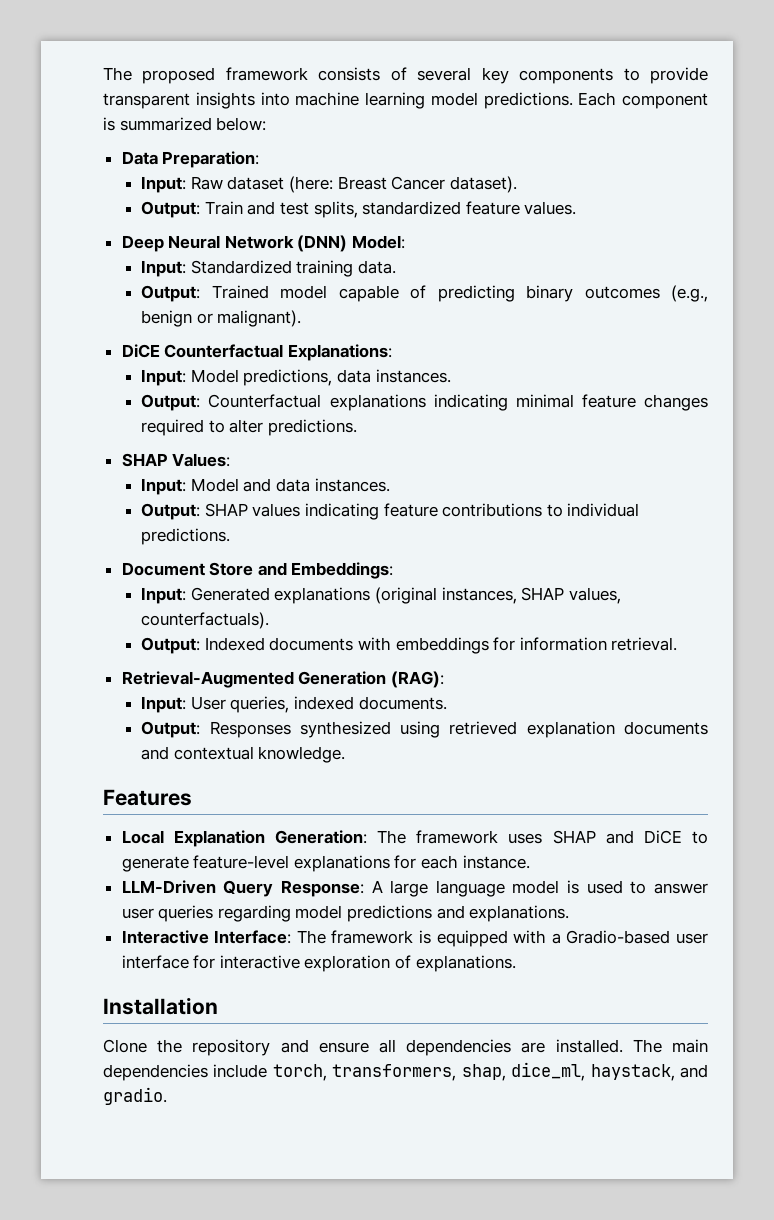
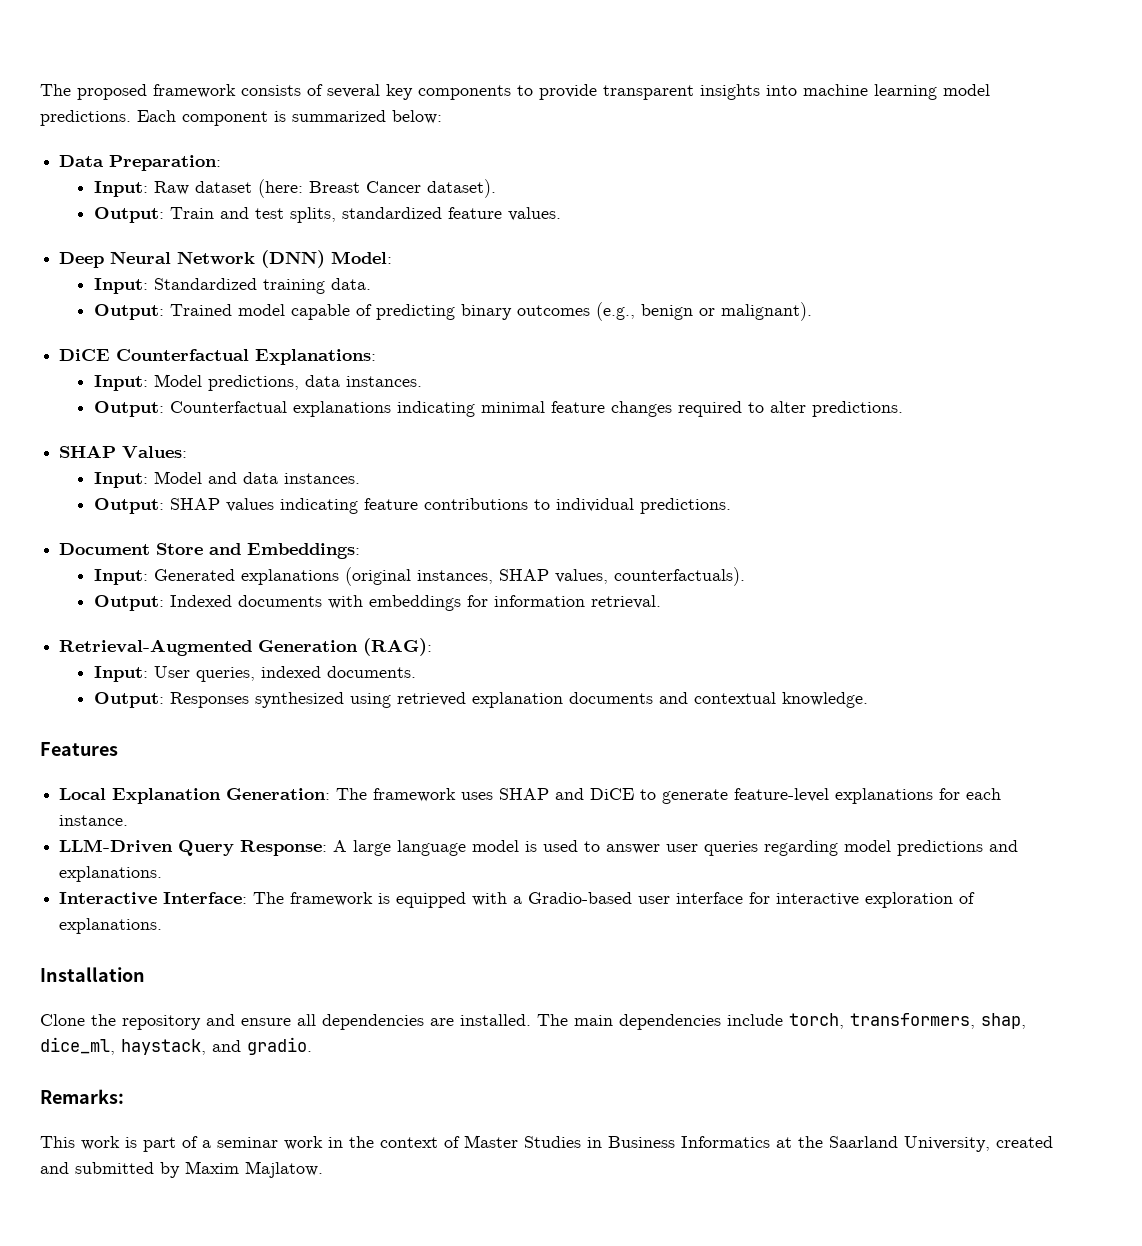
+ Remarks:
+ This work is part of a seminar work in the context of Master Studies in Business Informatics at the Saarland University, created and submitted by Maxim Majlatow.

